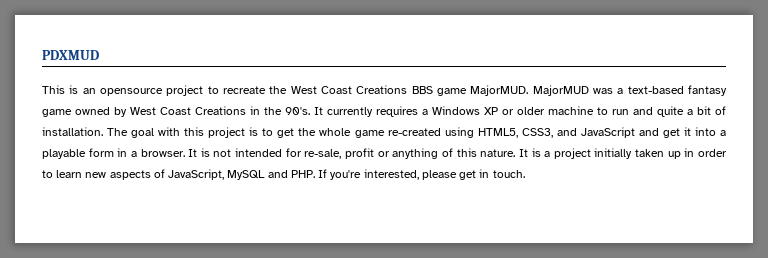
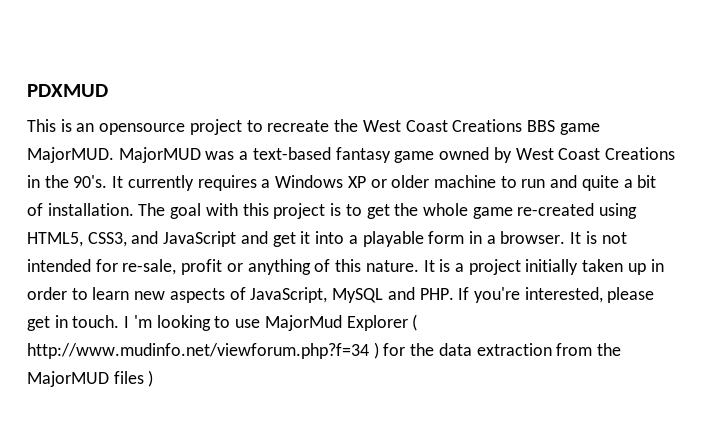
+ I 'm looking to use MajorMud Explorer ( http://www.mudinfo.net/viewforum.php?f=34 ) for the data extraction from the MajorMUD files )

